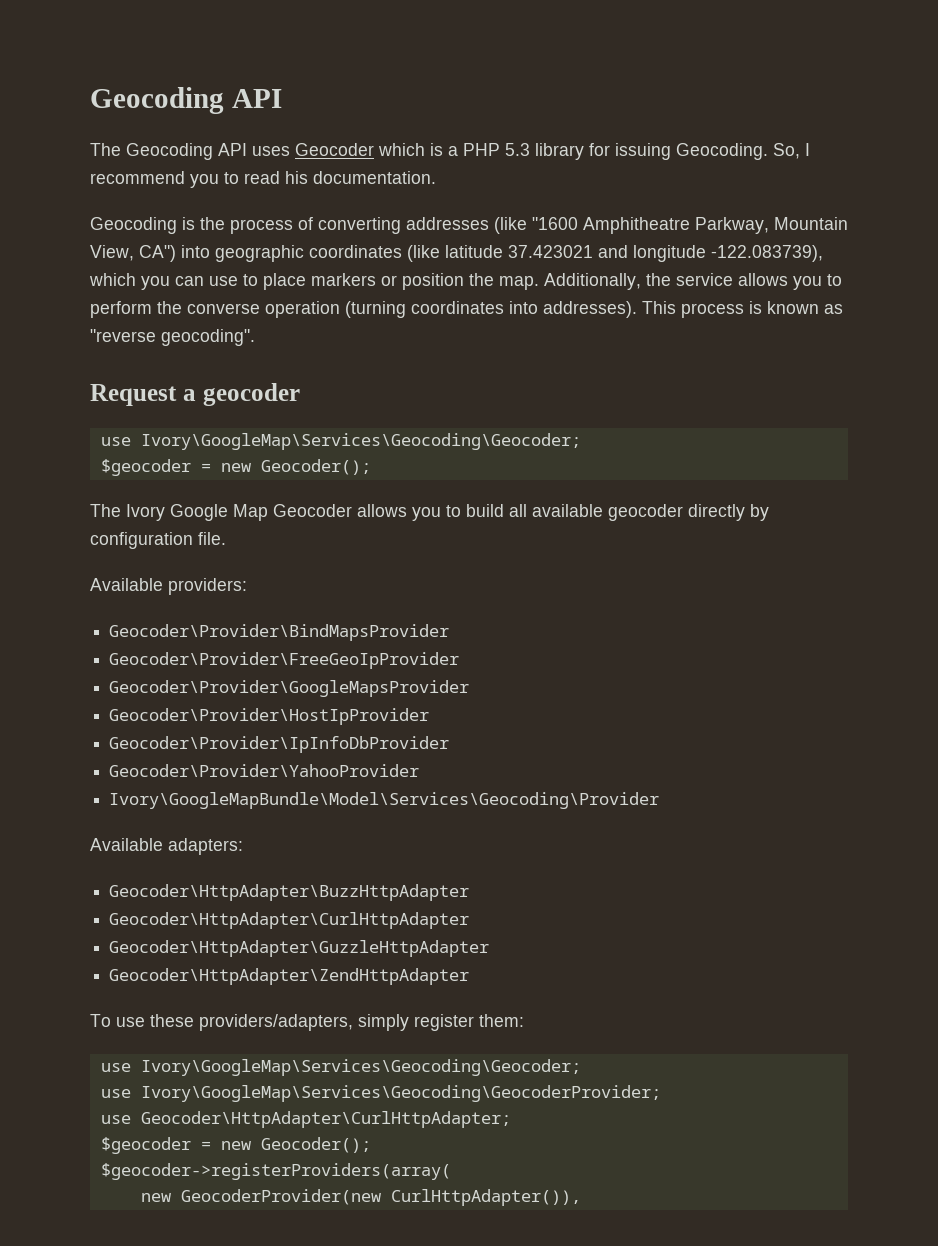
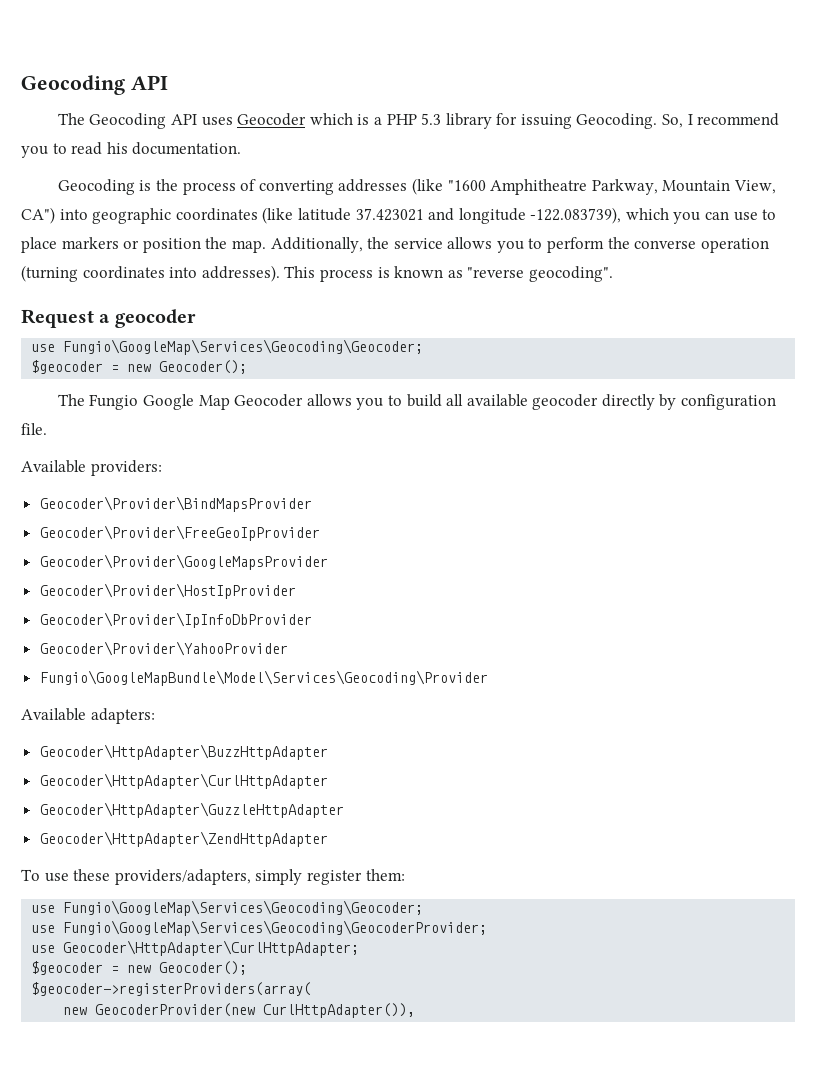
  Request a geocoder
- use Ivory\GoogleMap\Services\Geocoding\Geocoder;
+ use Fungio\GoogleMap\Services\Geocoding\Geocoder;
- The Ivory Google Map Geocoder allows you to build all available geocoder directly by configuration file.
+ The Fungio Google Map Geocoder allows you to build all available geocoder directly by configuration file.
- Ivory\GoogleMapBundle\Model\Services\Geocoding\Provider
+ Fungio\GoogleMapBundle\Model\Services\Geocoding\Provider
  To use these providers/adapters, simply register them:
- use Ivory\GoogleMap\Services\Geocoding\Geocoder;
- use Ivory\GoogleMap\Services\Geocoding\GeocoderProvider;
+ use Fungio\GoogleMap\Services\Geocoding\Geocoder;
+ use Fungio\GoogleMap\Services\Geocoding\GeocoderProvider;

